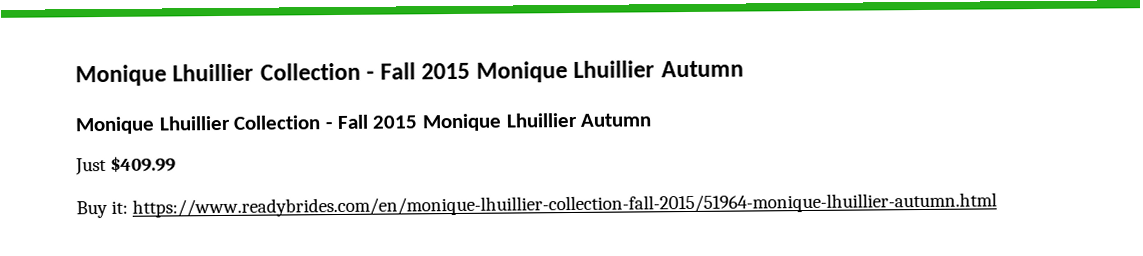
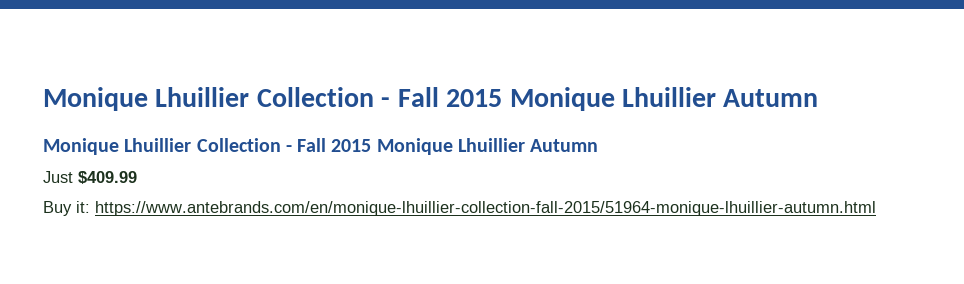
- Buy it: https://www.readybrides.com/en/monique-lhuillier-collection-fall-2015/51964-monique-lhuillier-autumn.html
+ Buy it: https://www.antebrands.com/en/monique-lhuillier-collection-fall-2015/51964-monique-lhuillier-autumn.html

